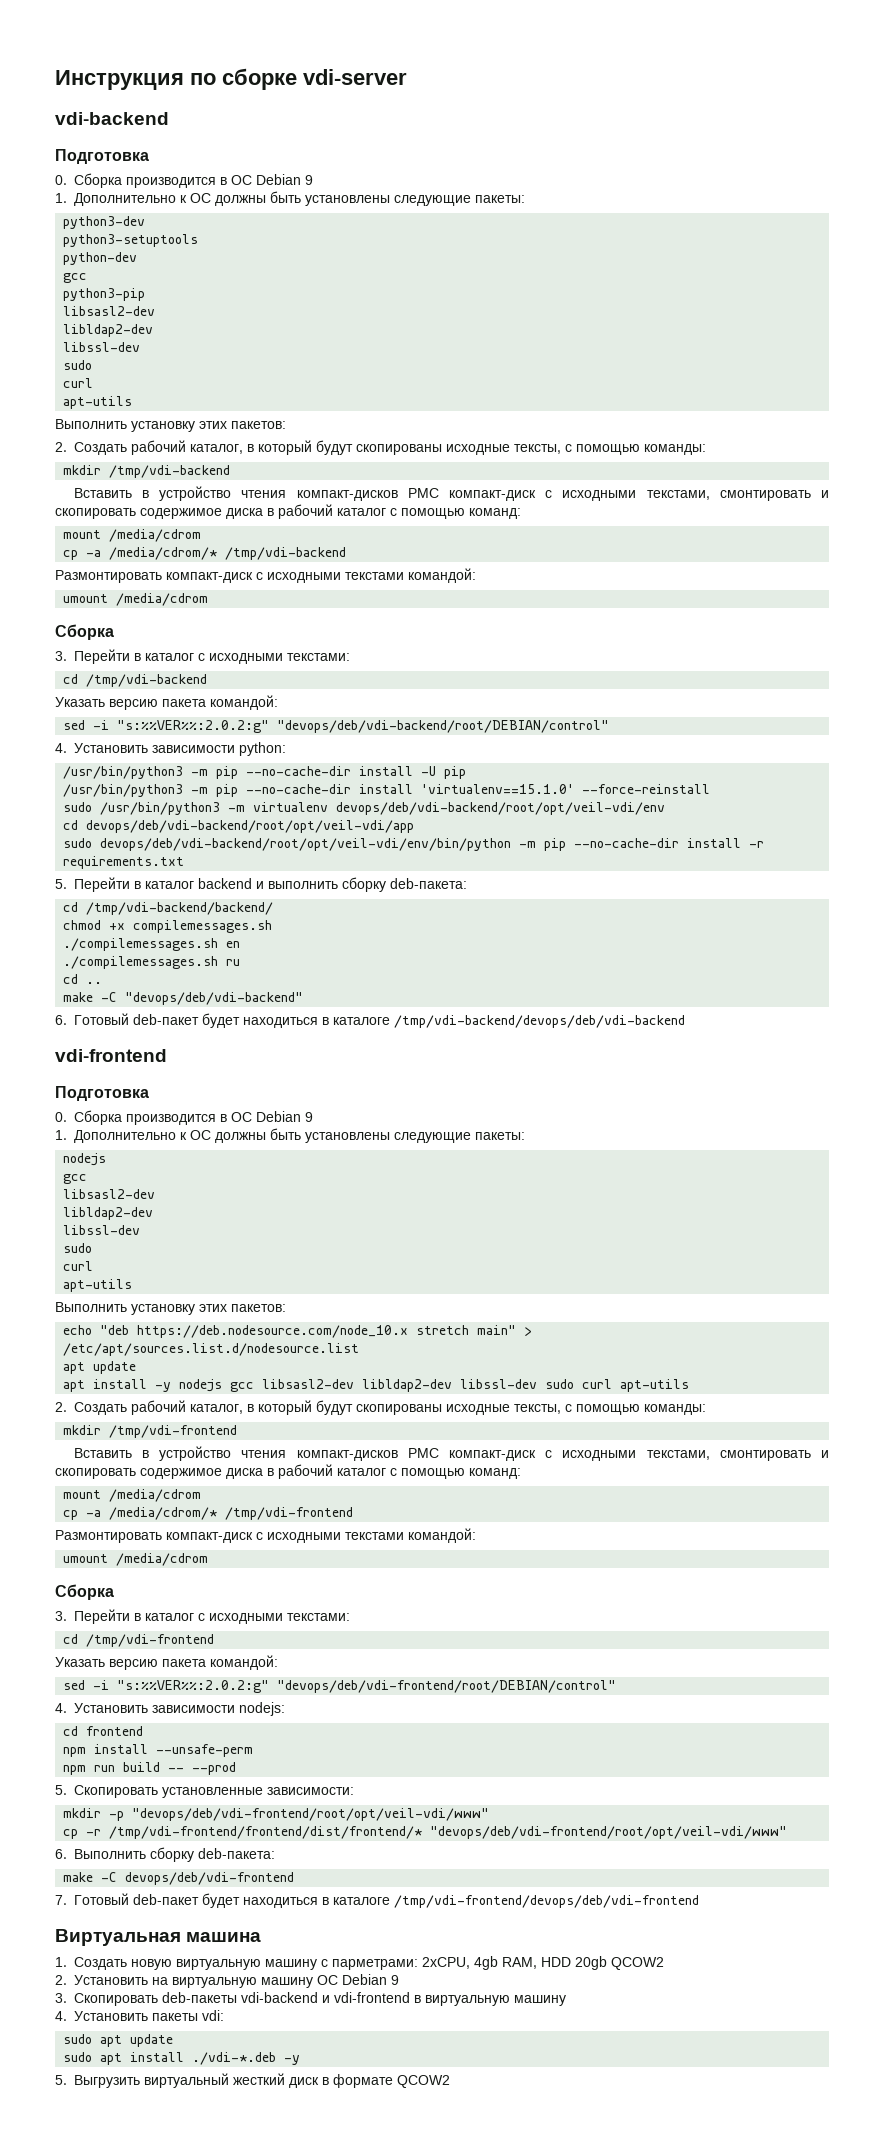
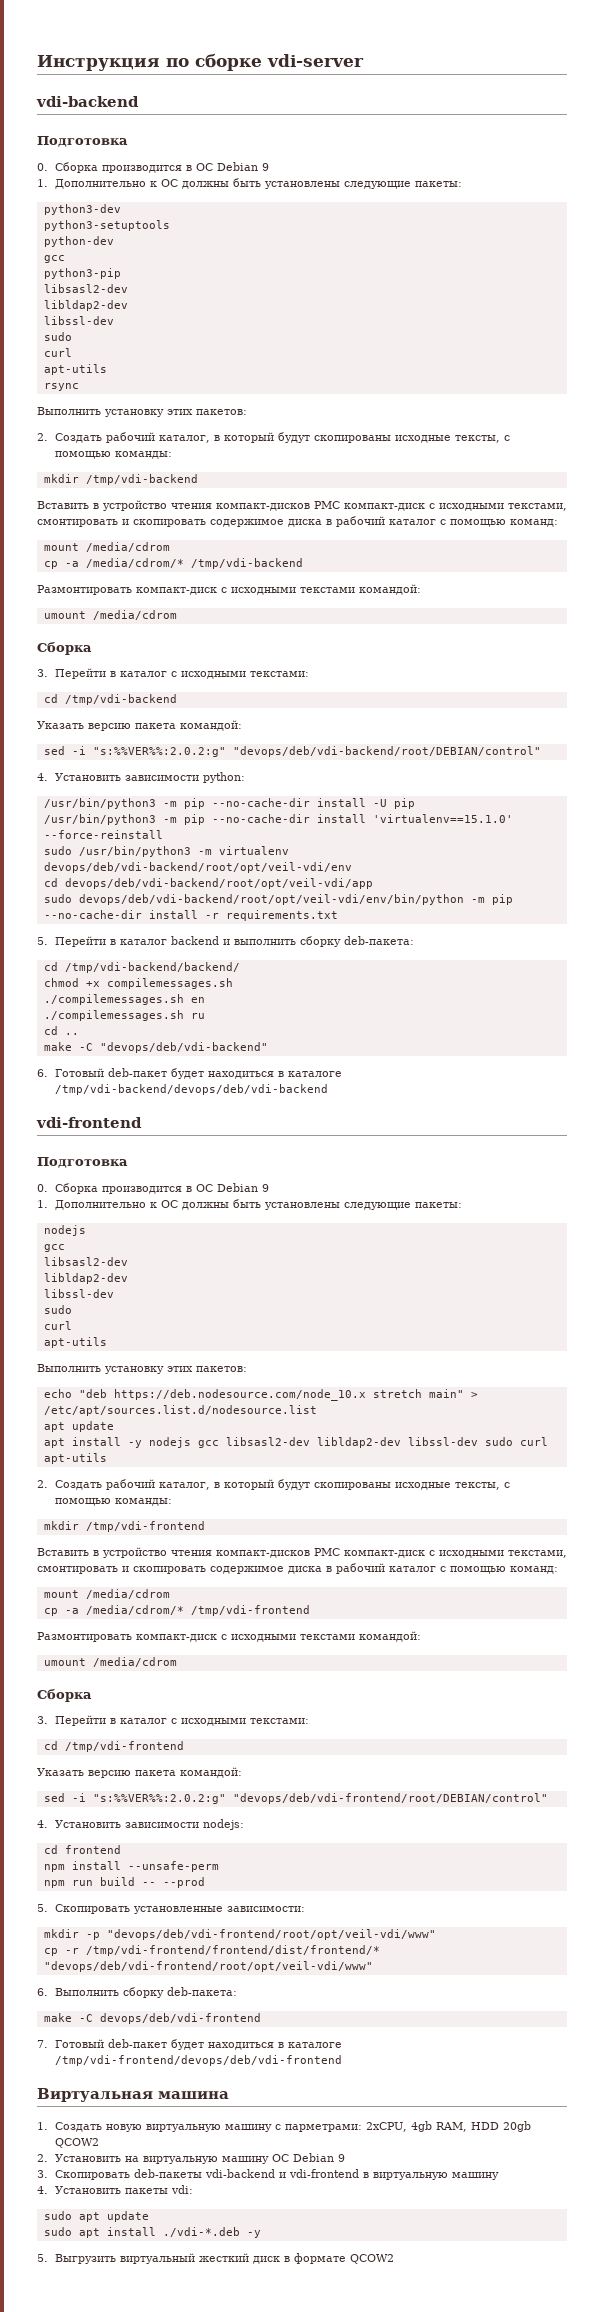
+ rsync

